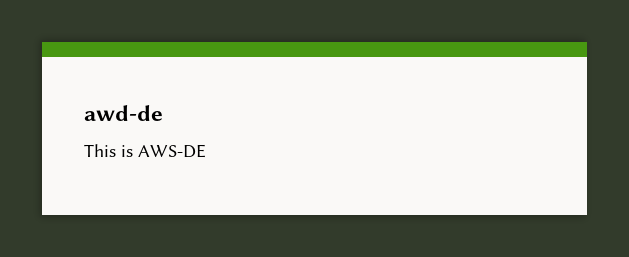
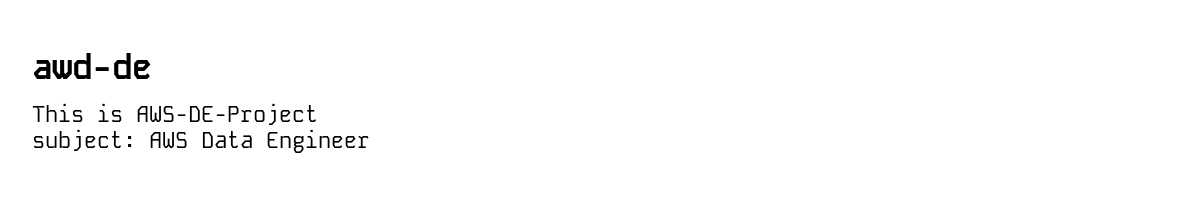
- This is AWS-DE
+ This is AWS-DE-Project
+ subject: AWS Data Engineer

